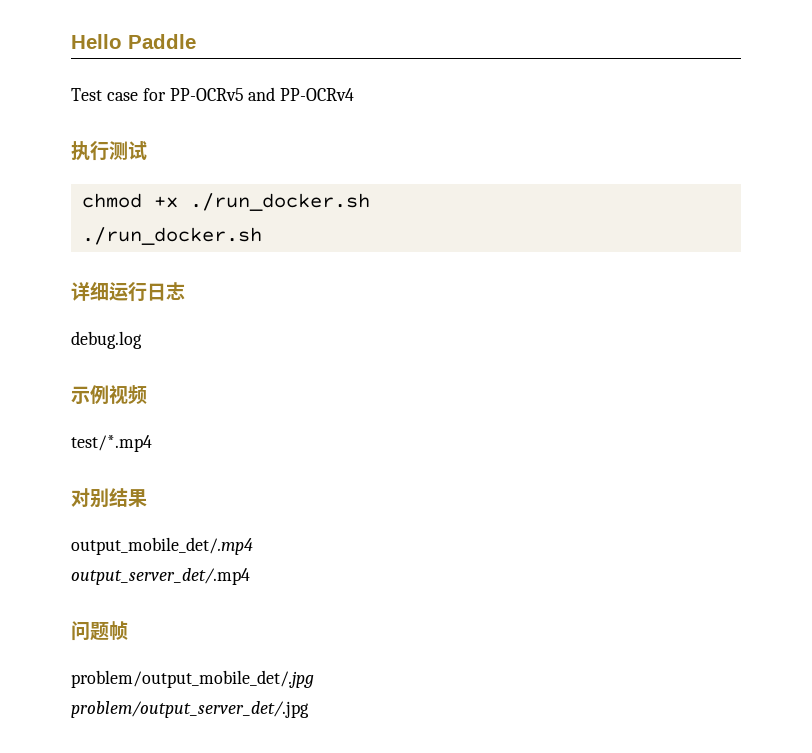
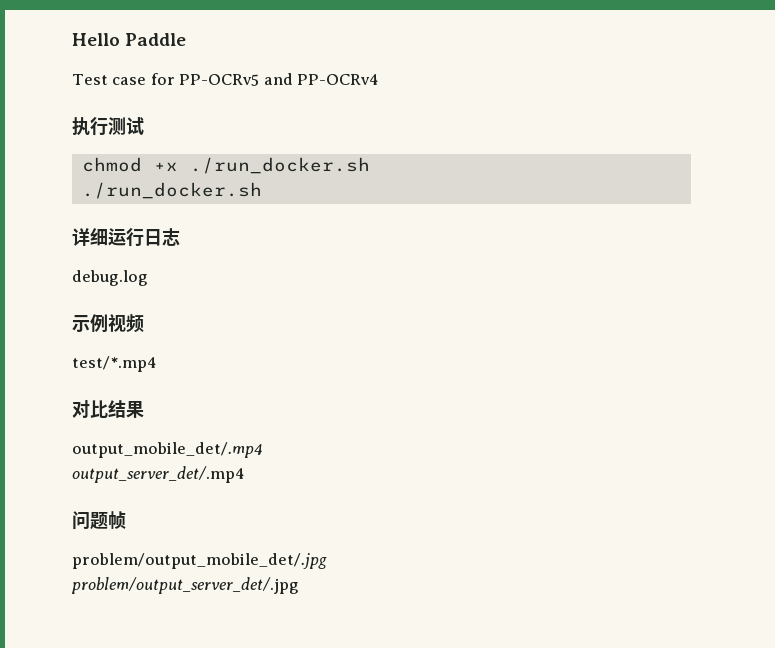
- 对别结果
+ 对比结果

